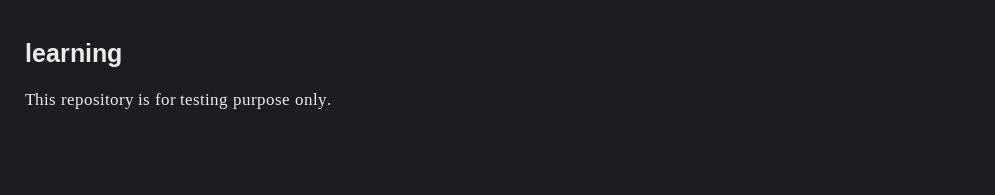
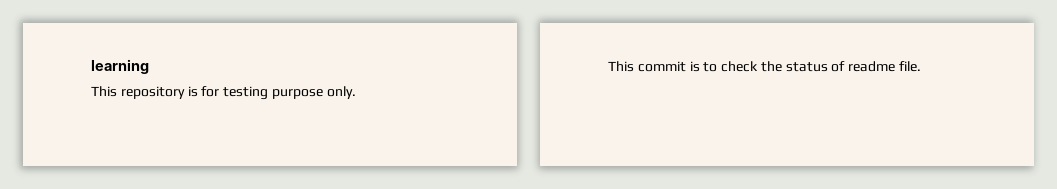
+ This commit is to check the status of readme file.

